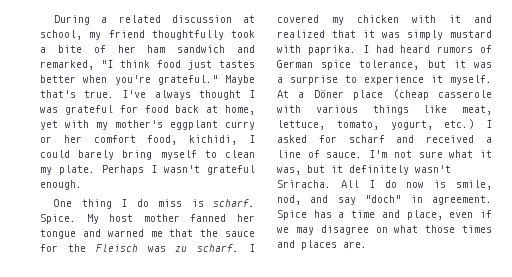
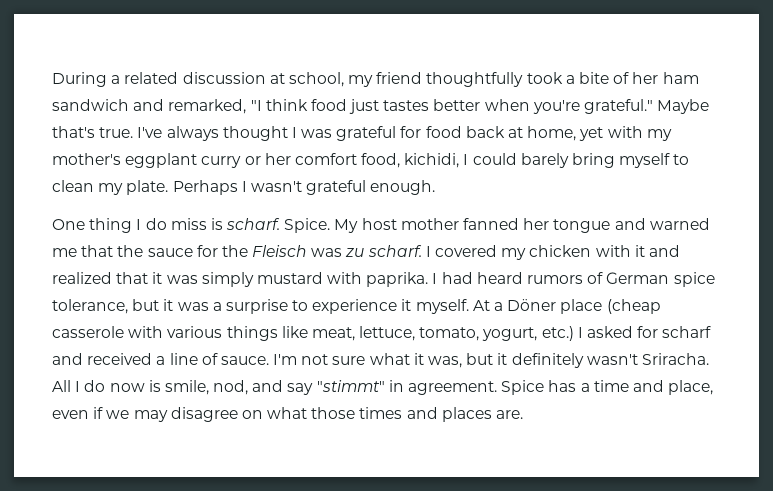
- All I do now is smile, nod, and say "doch" in agreement.
+ All I do now is smile, nod, and say "stimmt" in agreement.

